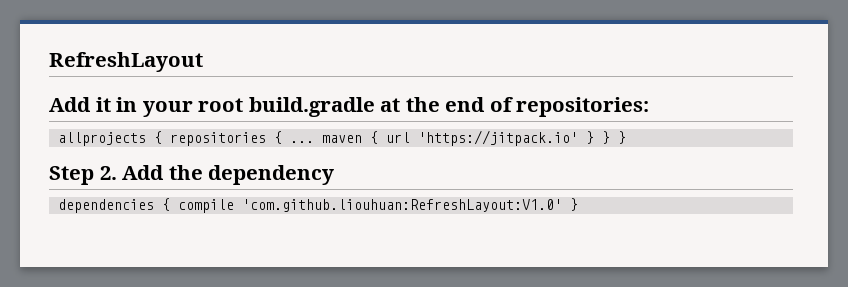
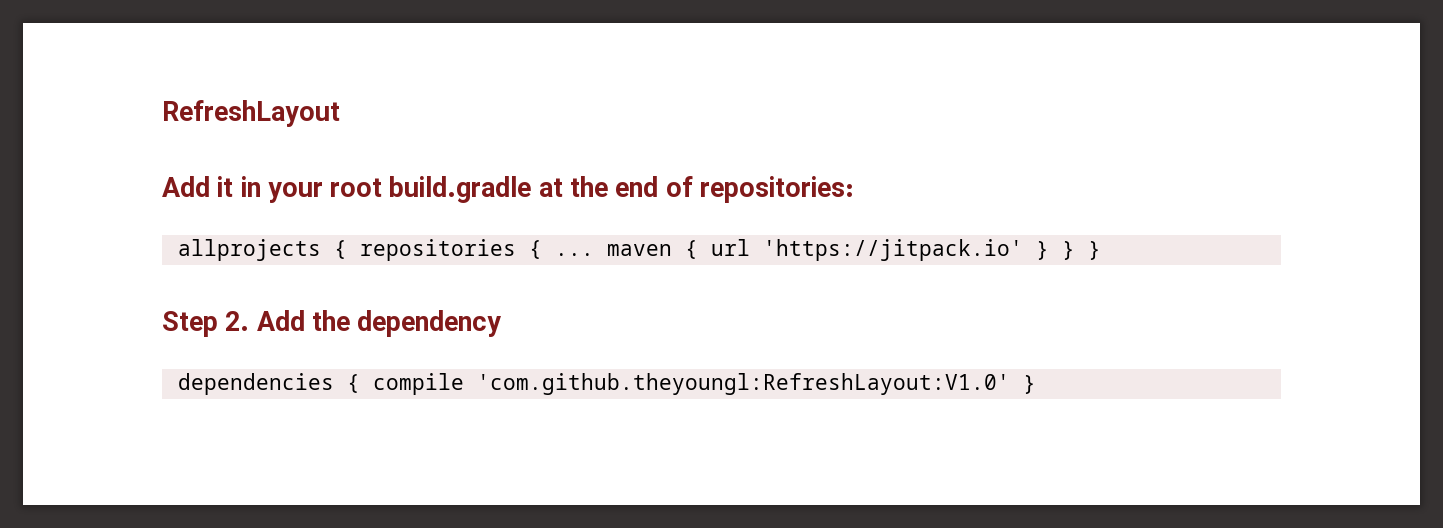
- dependencies { compile 'com.github.liouhuan:RefreshLayout:V1.0' }
+ dependencies { compile 'com.github.theyoungl:RefreshLayout:V1.0' }

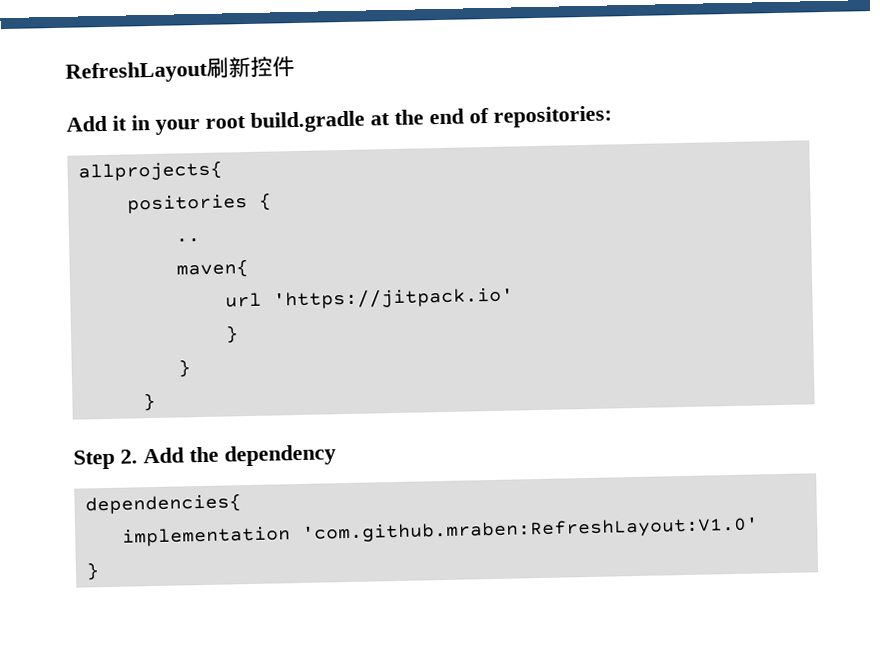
- RefreshLayout
+ RefreshLayout刷新控件
- allprojects { repositories { ... maven { url 'https://jitpack.io' } } }
+ allprojects{
+ positories {
+ ..
+ maven{
+ url 'https://jitpack.io'
+ }
+ }
+ }
- dependencies { compile 'com.github.theyoungl:RefreshLayout:V1.0' }
+ dependencies{
+ implementation 'com.github.mraben:RefreshLayout:V1.0'
+ }

